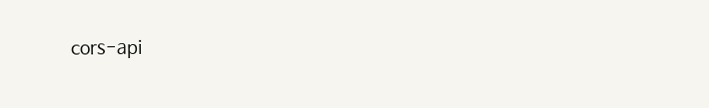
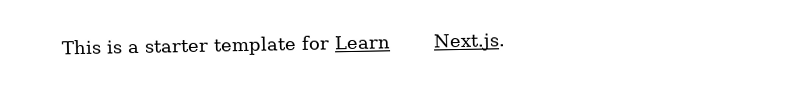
- cors-api
+ This is a starter template for Learn Next.js.

